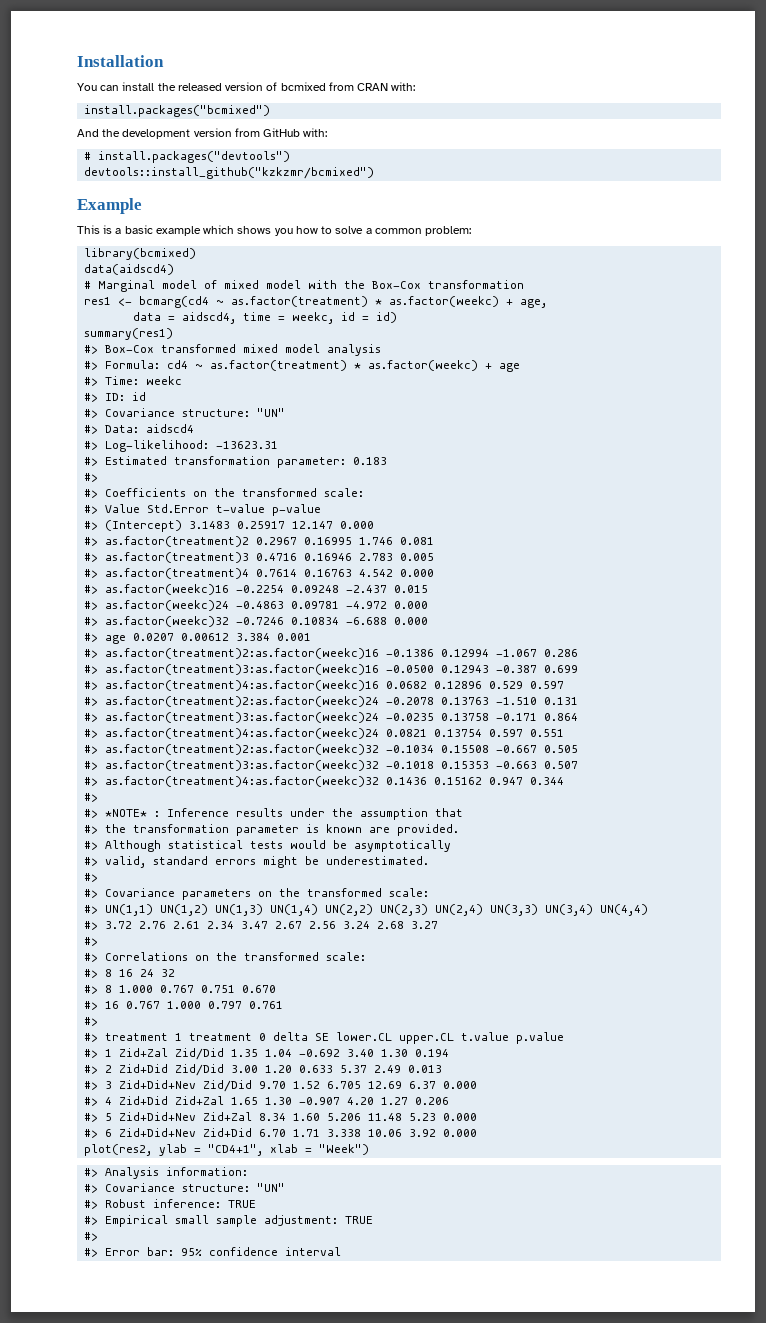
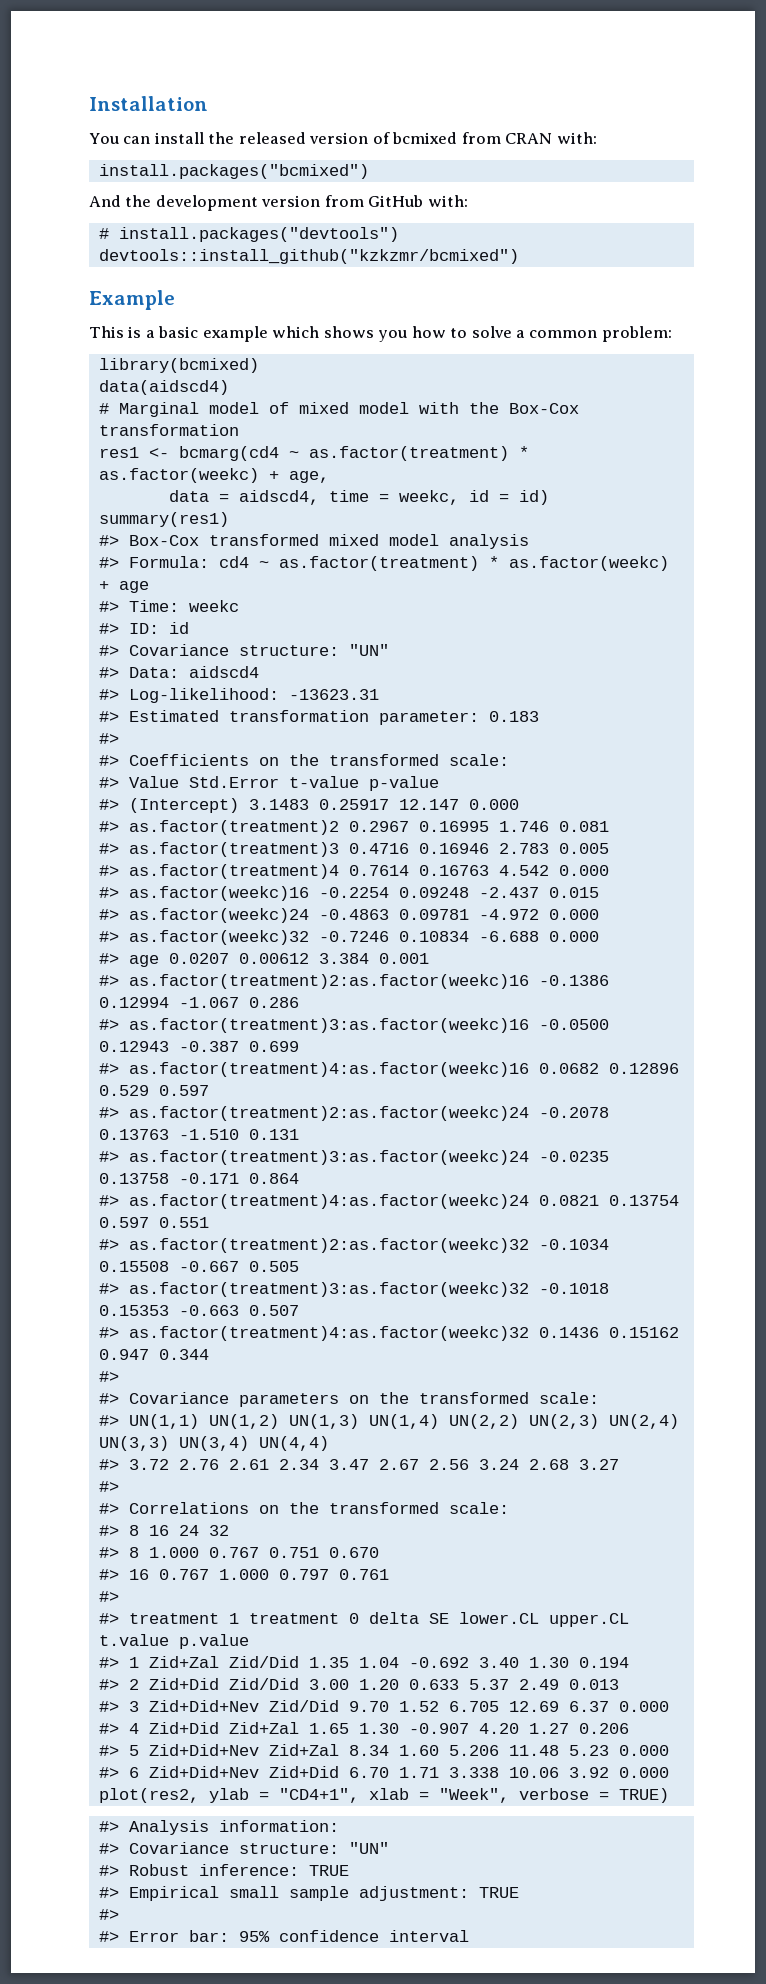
- #> *NOTE* : Inference results under the assumption that
- #> the transformation parameter is known are provided.
- #> Although statistical tests would be asymptotically
- #> valid, standard errors might be underestimated.
- #>
- plot(res2, ylab = "CD4+1", xlab = "Week")
+ plot(res2, ylab = "CD4+1", xlab = "Week", verbose = TRUE)

